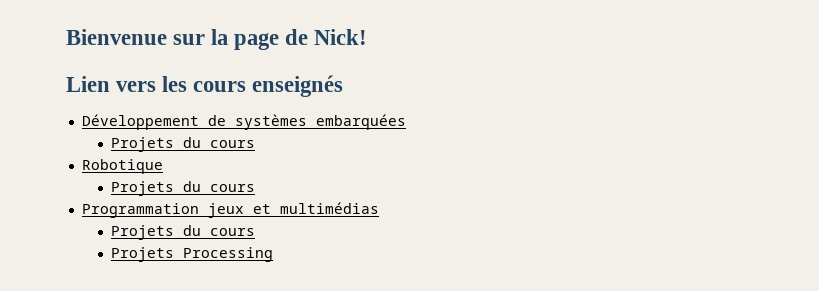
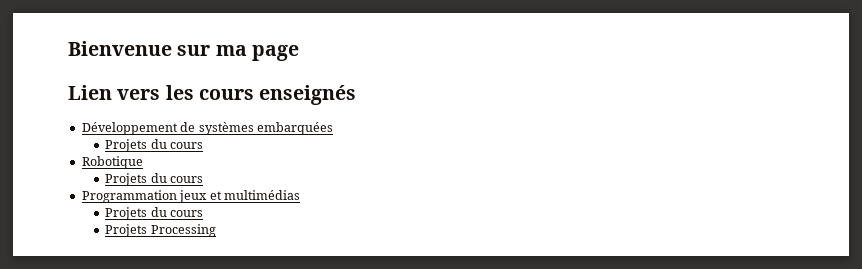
- Bienvenue sur la page de Nick!
+ Bienvenue sur ma page

